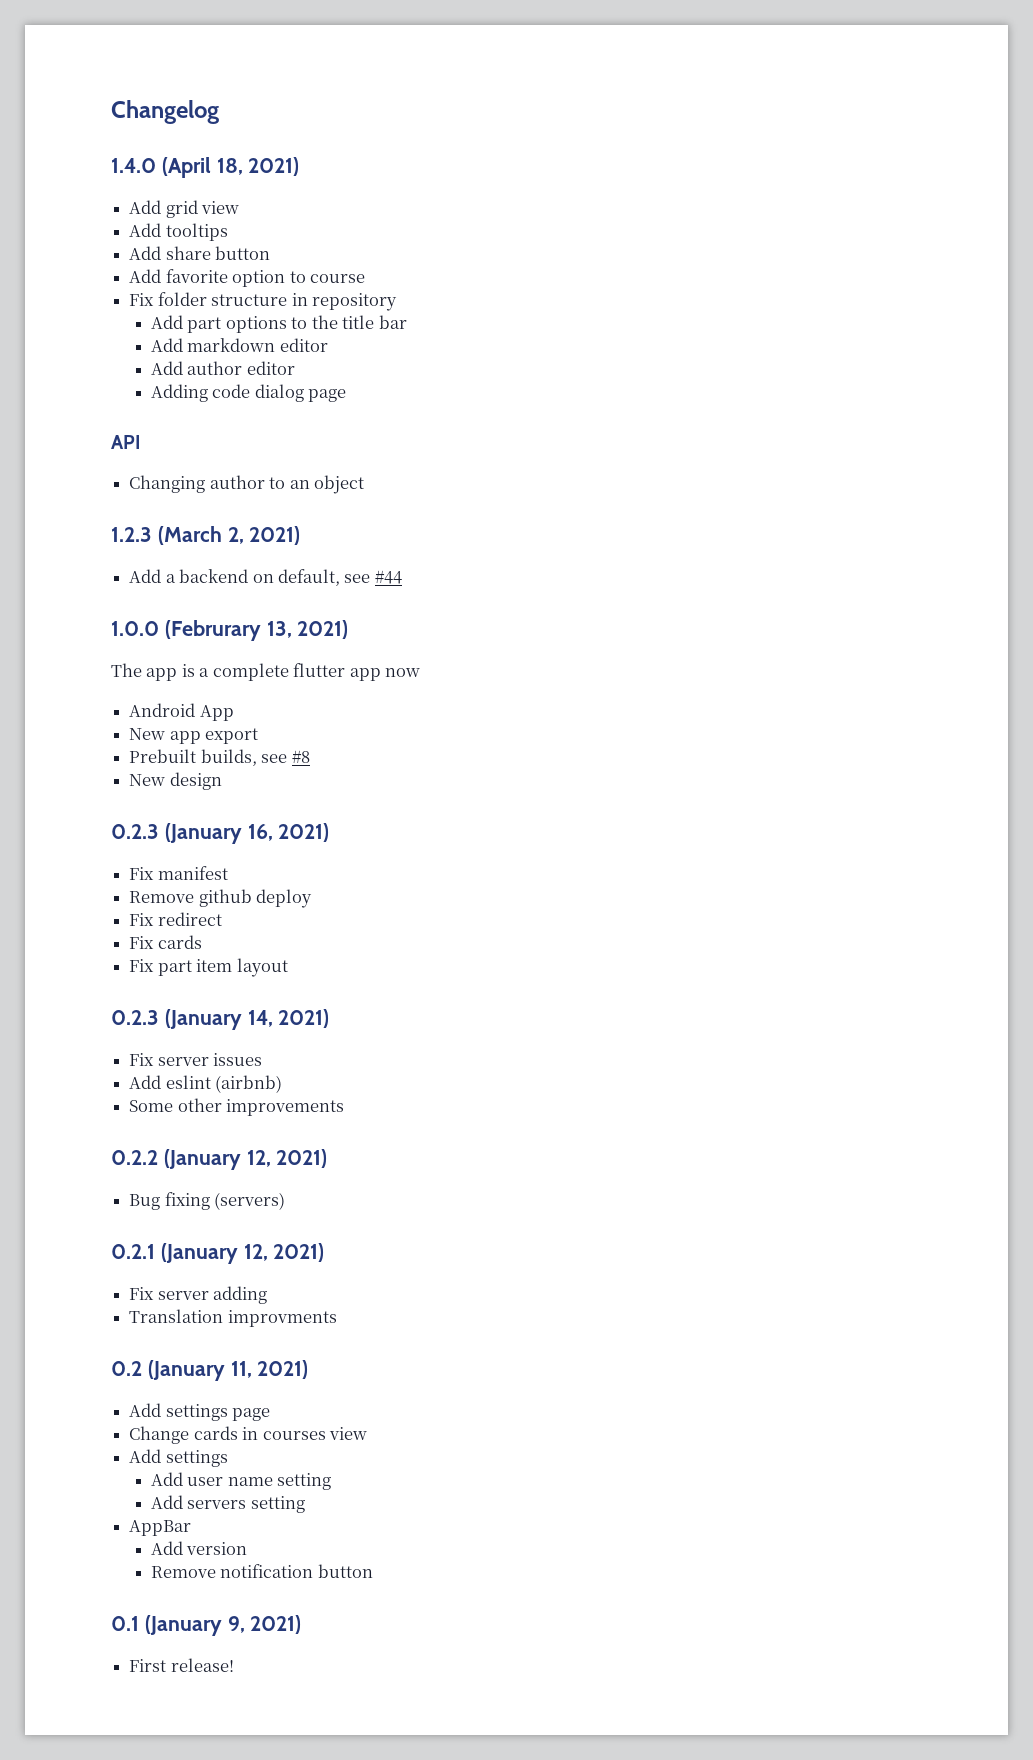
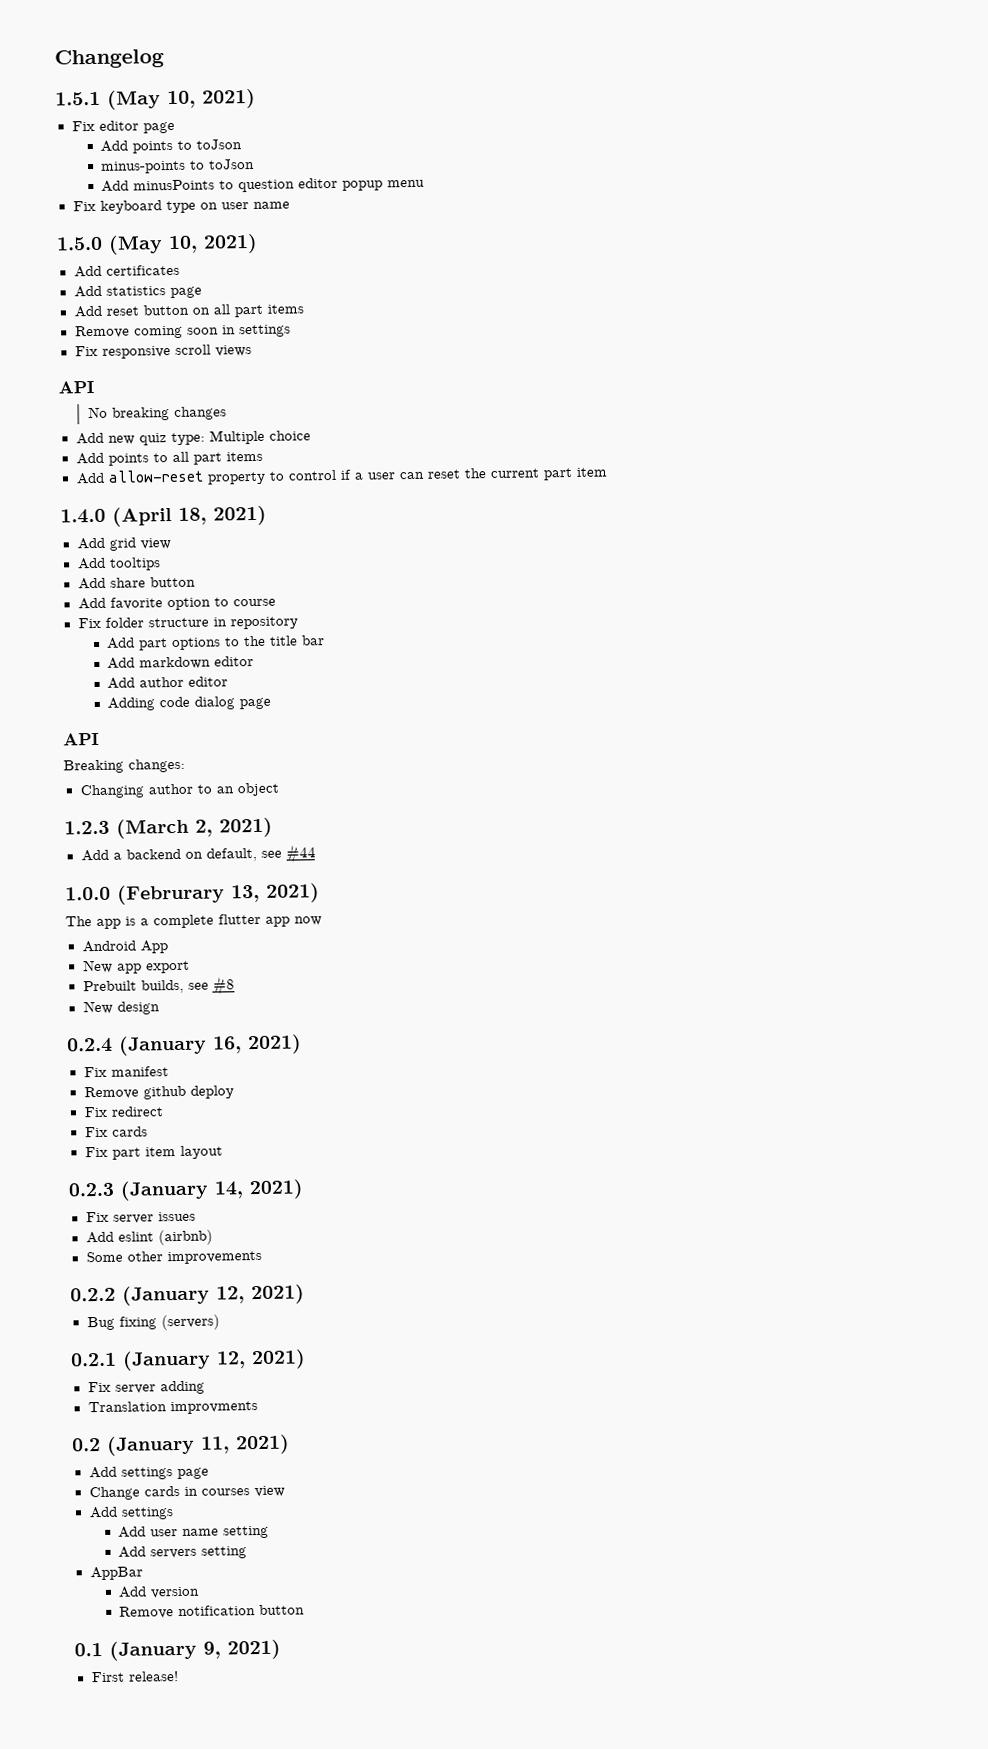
+ 1.5.1 (May 10, 2021)
+ Fix editor page
+ Add points to toJson
+ minus-points to toJson
+ Add minusPoints to question editor popup menu
+ Fix keyboard type on user name
+ 1.5.0 (May 10, 2021)
+ Add certificates
+ Add statistics page
+ Add reset button on all part items
+ Remove coming soon in settings
+ Fix responsive scroll views
+ API
+ No breaking changes
+ Add new quiz type: Multiple choice
+ Add points to all part items
+ Add allow-reset property to control if a user can reset the current part item
+ Breaking changes:
- 0.2.3 (January 16, 2021)
+ 0.2.4 (January 16, 2021)

